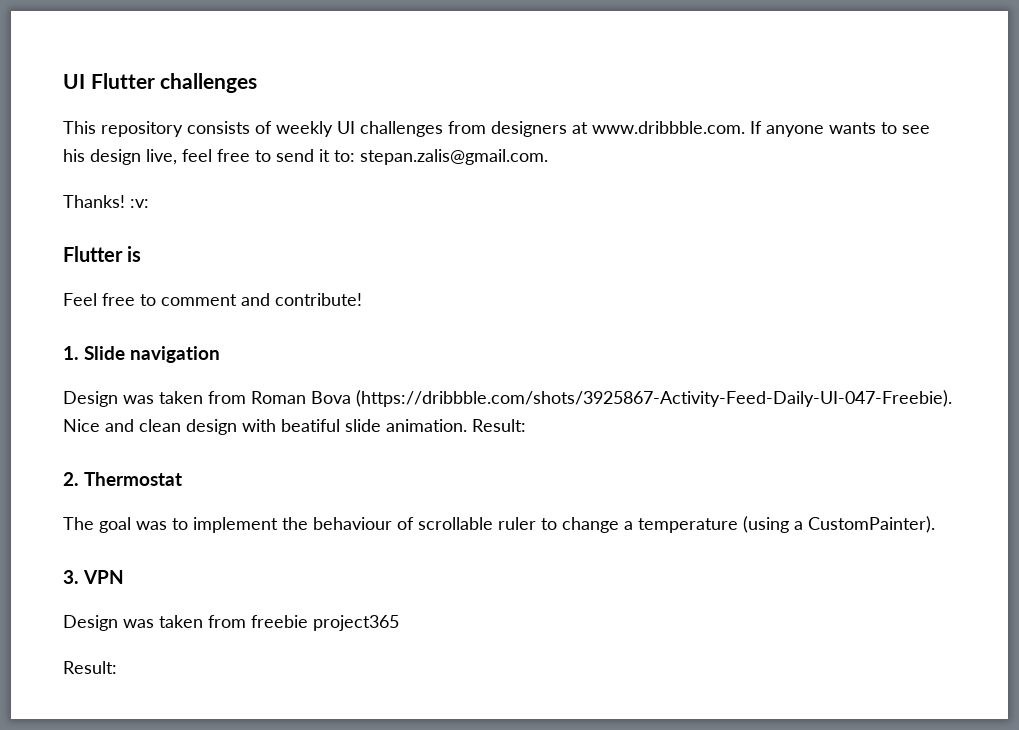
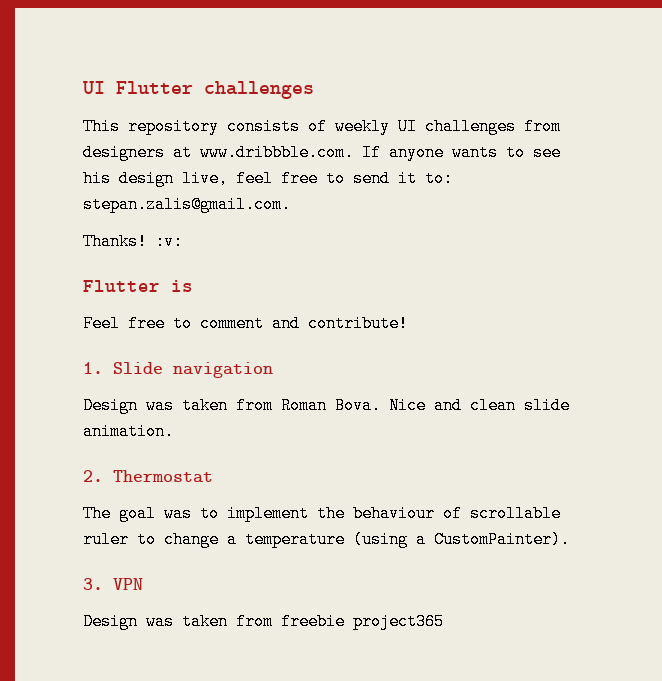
- Design was taken from Roman Bova (https://dribbble.com/shots/3925867-Activity-Feed-Daily-UI-047-Freebie). Nice and clean design with beatiful slide animation. Result:
+ Design was taken from Roman Bova. Nice and clean slide animation.
  Design was taken from freebie project365
- Result:

